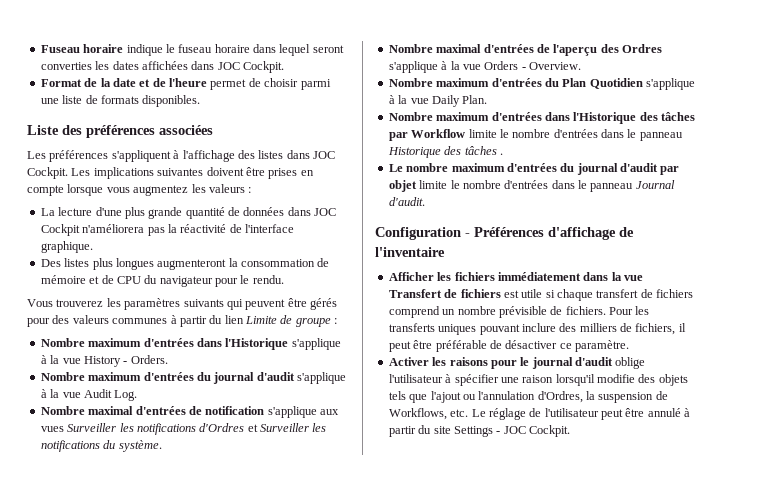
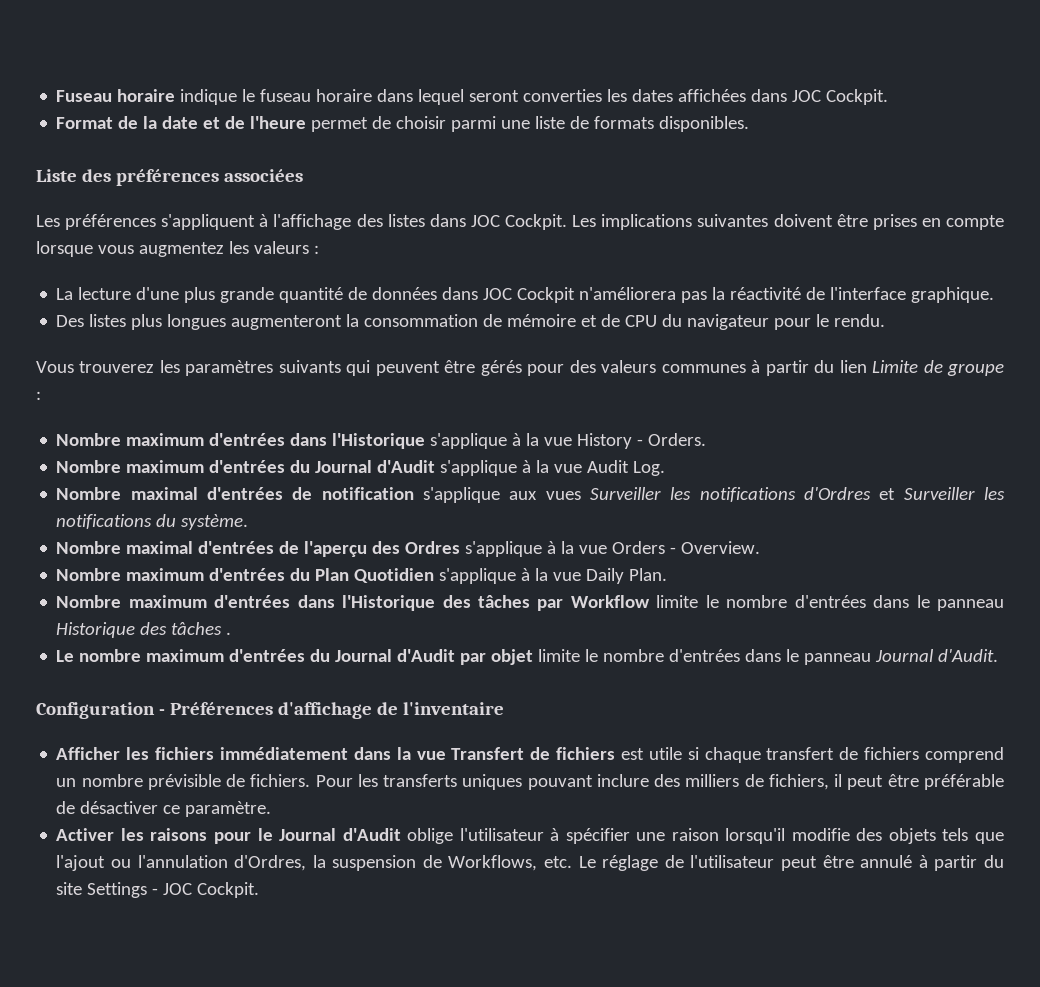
- Nombre maximum d'entrées du journal d'audit s'applique à la vue Audit Log.
+ Nombre maximum d'entrées du Journal d'Audit s'applique à la vue Audit Log.
- Le nombre maximum d'entrées du journal d'audit par objet limite le nombre d'entrées dans le panneau Journal d'audit.
+ Le nombre maximum d'entrées du Journal d'Audit par objet limite le nombre d'entrées dans le panneau Journal d'Audit.
- Activer les raisons pour le journal d'audit oblige l'utilisateur à spécifier une raison lorsqu'il modifie des objets tels que l'ajout ou l'annulation d'Ordres, la suspension de Workflows, etc. Le réglage de l'utilisateur peut être annulé à partir du site Settings - JOC Cockpit.
+ Activer les raisons pour le Journal d'Audit oblige l'utilisateur à spécifier une raison lorsqu'il modifie des objets tels que l'ajout ou l'annulation d'Ordres, la suspension de Workflows, etc. Le réglage de l'utilisateur peut être annulé à partir du site Settings - JOC Cockpit.

